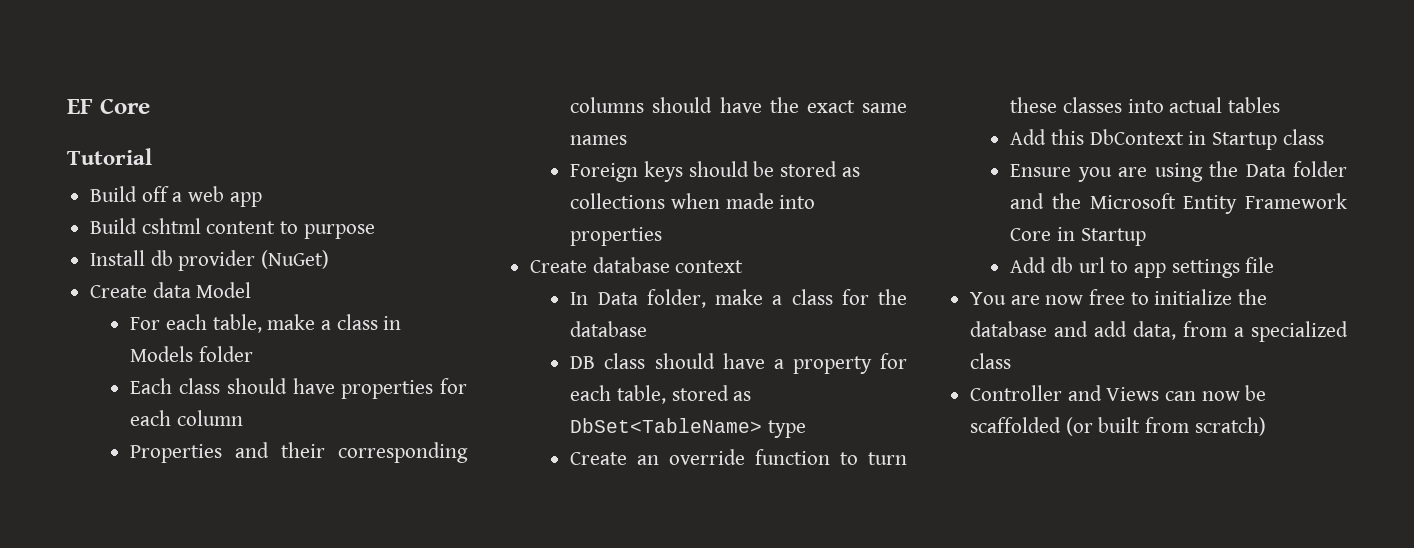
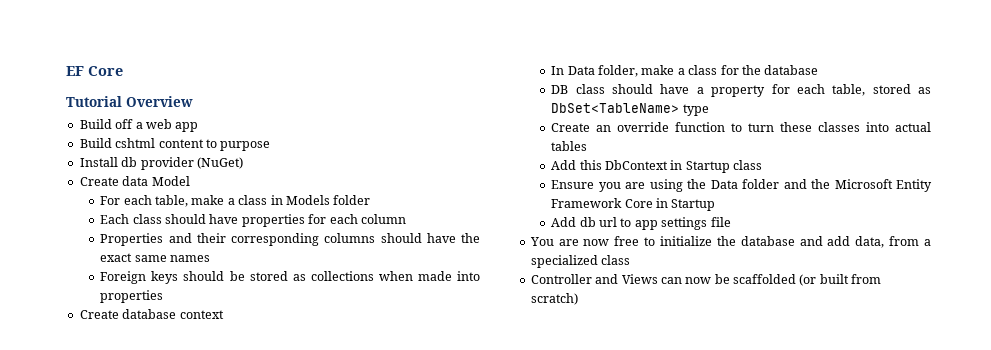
- Tutorial
+ Tutorial Overview

